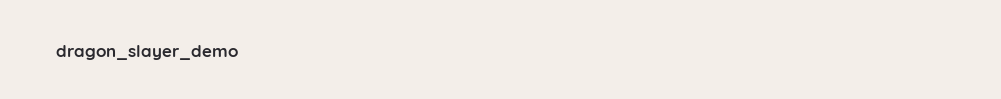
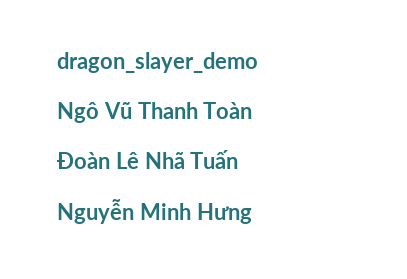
+ Ngô Vũ Thanh Toàn
+ Đoàn Lê Nhã Tuấn
+ Nguyễn Minh Hưng

